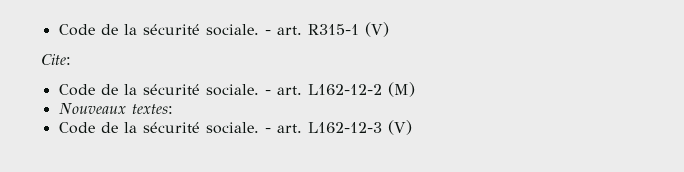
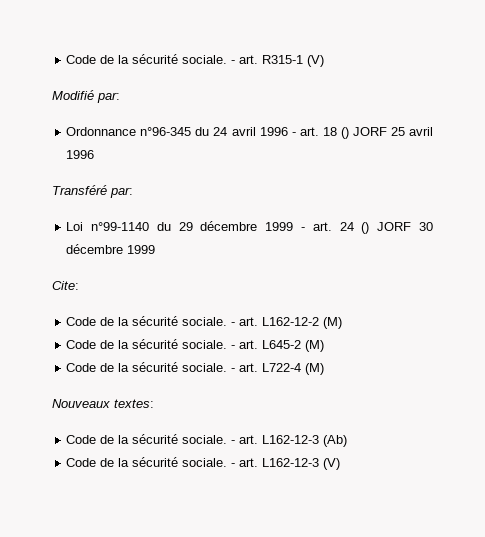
+ Modifié par:
+ Ordonnance n°96-345 du 24 avril 1996 - art. 18 () JORF 25 avril 1996
+ Transféré par:
+ Loi n°99-1140 du 29 décembre 1999 - art. 24 () JORF 30 décembre 1999
+ Code de la sécurité sociale. - art. L645-2 (M)
+ Code de la sécurité sociale. - art. L722-4 (M)
  Nouveaux textes:
+ Code de la sécurité sociale. - art. L162-12-3 (Ab)

